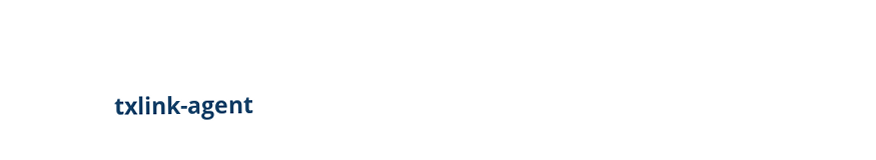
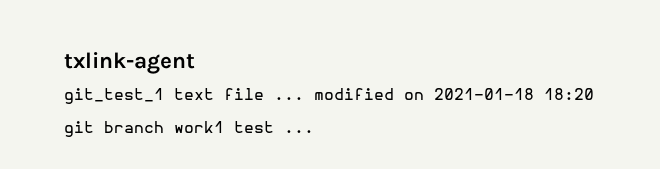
+ git_test_1 text file ... modified on 2021-01-18 18:20
+ git branch work1 test ...

